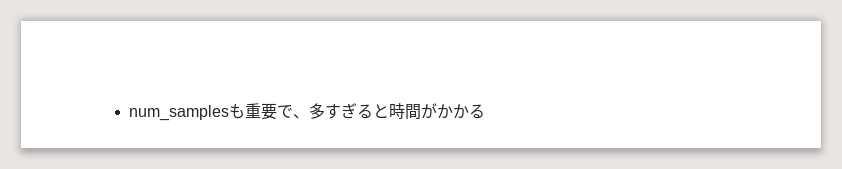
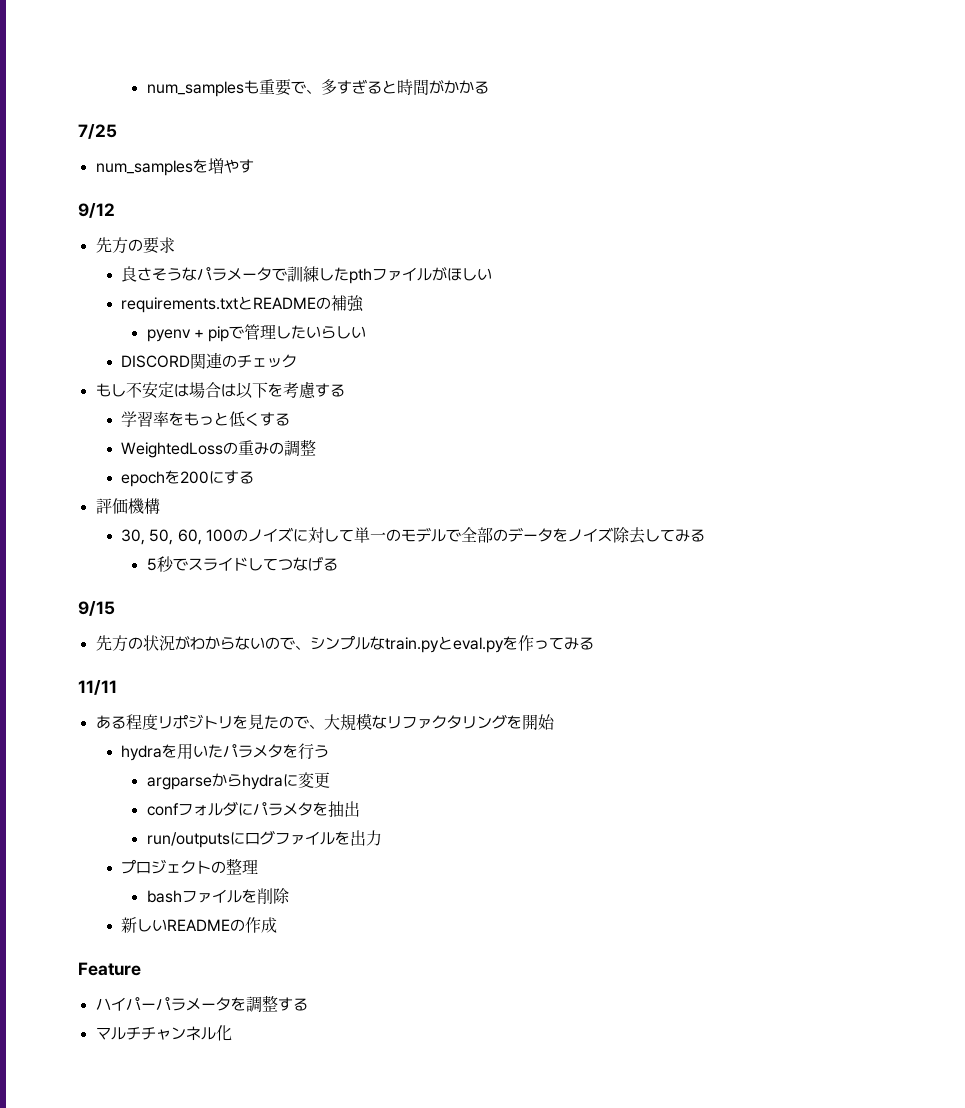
+ 7/25
+ num_samplesを増やす
+ 9/12
+ 先方の要求
+ 良さそうなパラメータで訓練したpthファイルがほしい
+ requirements.txtとREADMEの補強
+ pyenv + pipで管理したいらしい
+ DISCORD関連のチェック
+ もし不安定は場合は以下を考慮する
+ 学習率をもっと低くする
+ WeightedLossの重みの調整
+ epochを200にする
+ 評価機構
+ 30, 50, 60, 100のノイズに対して単一のモデルで全部のデータをノイズ除去してみる
+ 5秒でスライドしてつなげる
+ 9/15
+ 先方の状況がわからないので、シンプルなtrain.pyとeval.pyを作ってみる
+ 11/11
+ ある程度リポジトリを見たので、大規模なリファクタリングを開始
+ hydraを用いたパラメタを行う
+ argparseからhydraに変更
+ confフォルダにパラメタを抽出
+ run/outputsにログファイルを出力
+ プロジェクトの整理
+ bashファイルを削除
+ 新しいREADMEの作成
+ Feature
+ ハイパーパラメータを調整する
+ マルチチャンネル化

